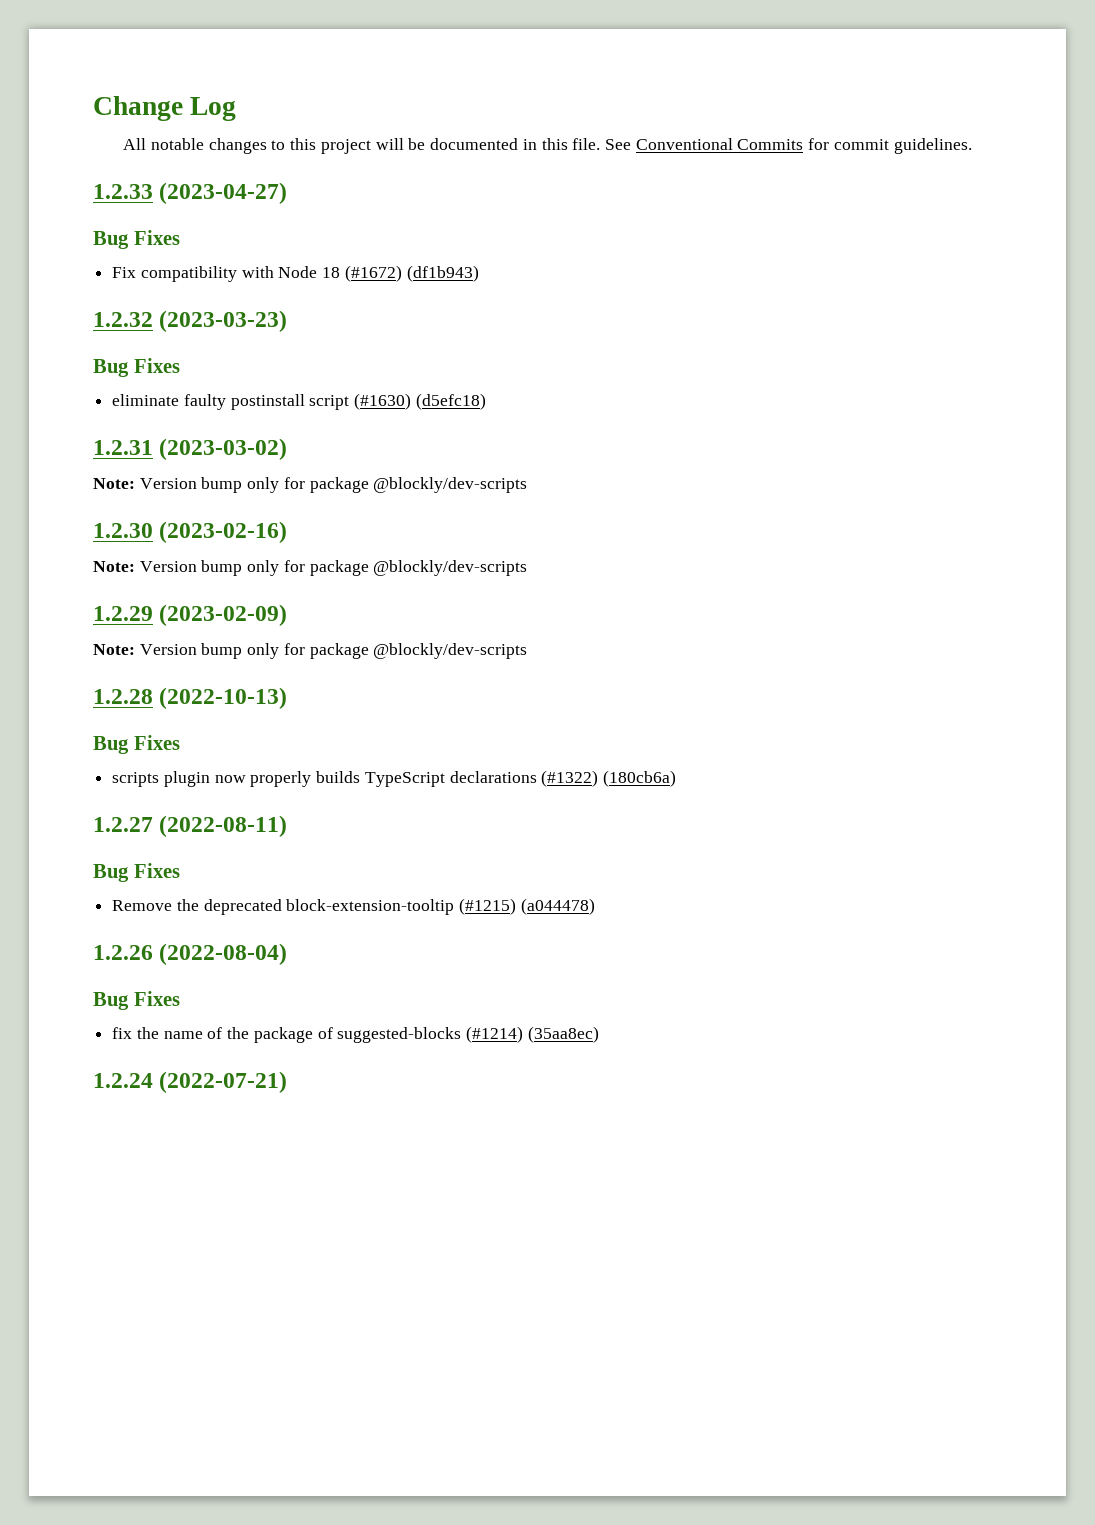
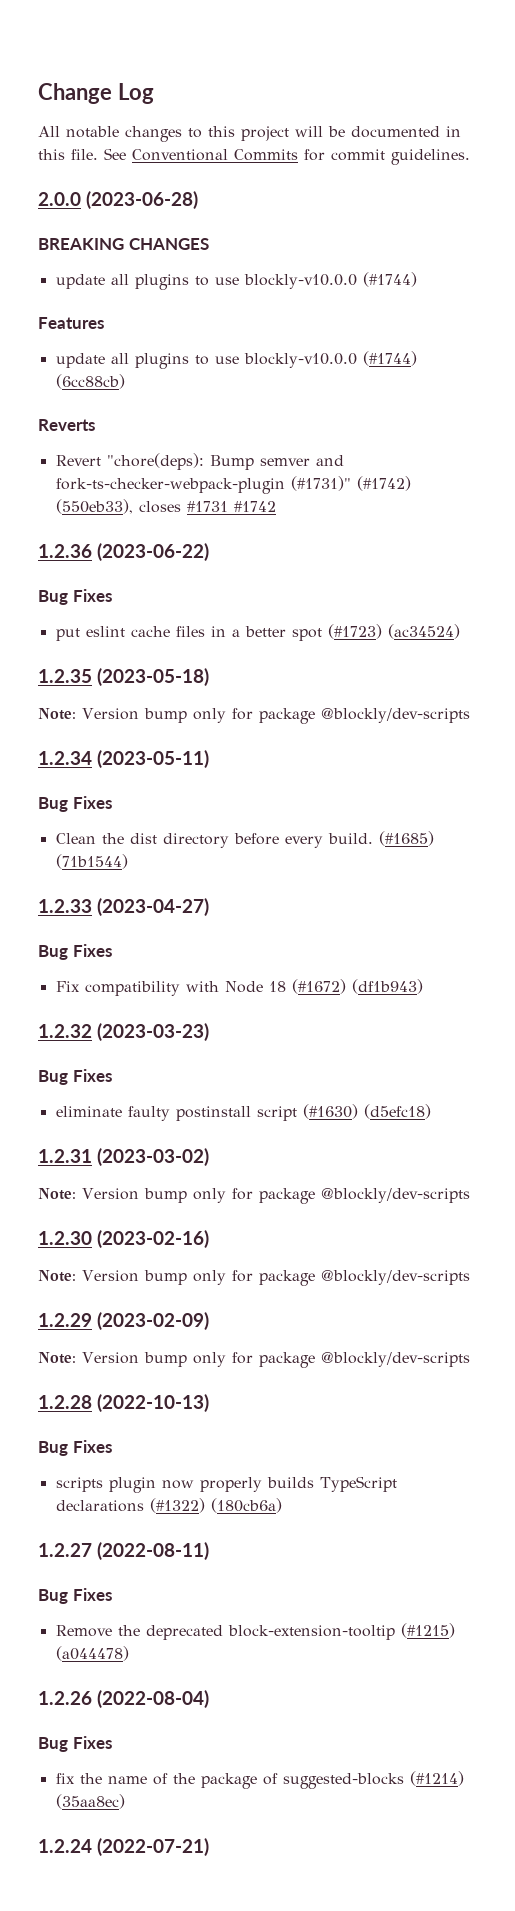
+ 2.0.0 (2023-06-28)
+ BREAKING CHANGES
+ update all plugins to use blockly-v10.0.0 (#1744)
+ Features
+ update all plugins to use blockly-v10.0.0 (#1744) (6cc88cb)
+ Reverts
+ Revert "chore(deps): Bump semver and fork-ts-checker-webpack-plugin (#1731)" (#1742) (550eb33), closes #1731 #1742
+ 1.2.36 (2023-06-22)
+ Bug Fixes
+ put eslint cache files in a better spot (#1723) (ac34524)
+ 1.2.35 (2023-05-18)
+ Note: Version bump only for package @blockly/dev-scripts
+ 1.2.34 (2023-05-11)
+ Bug Fixes
+ Clean the dist directory before every build. (#1685) (71b1544)

